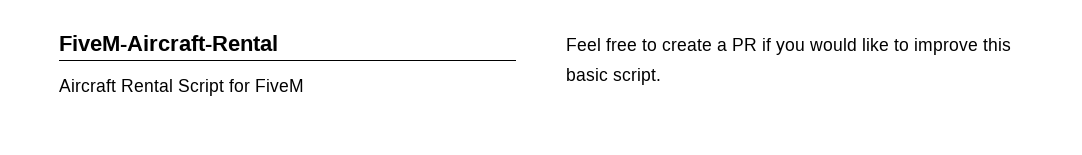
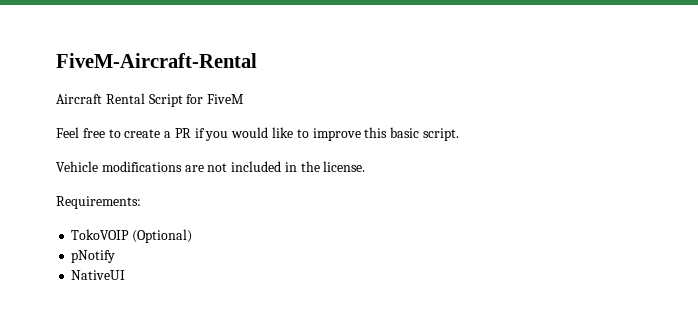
+ Vehicle modifications are not included in the license.
+ Requirements:
+ TokoVOIP (Optional)
+ pNotify
+ NativeUI

